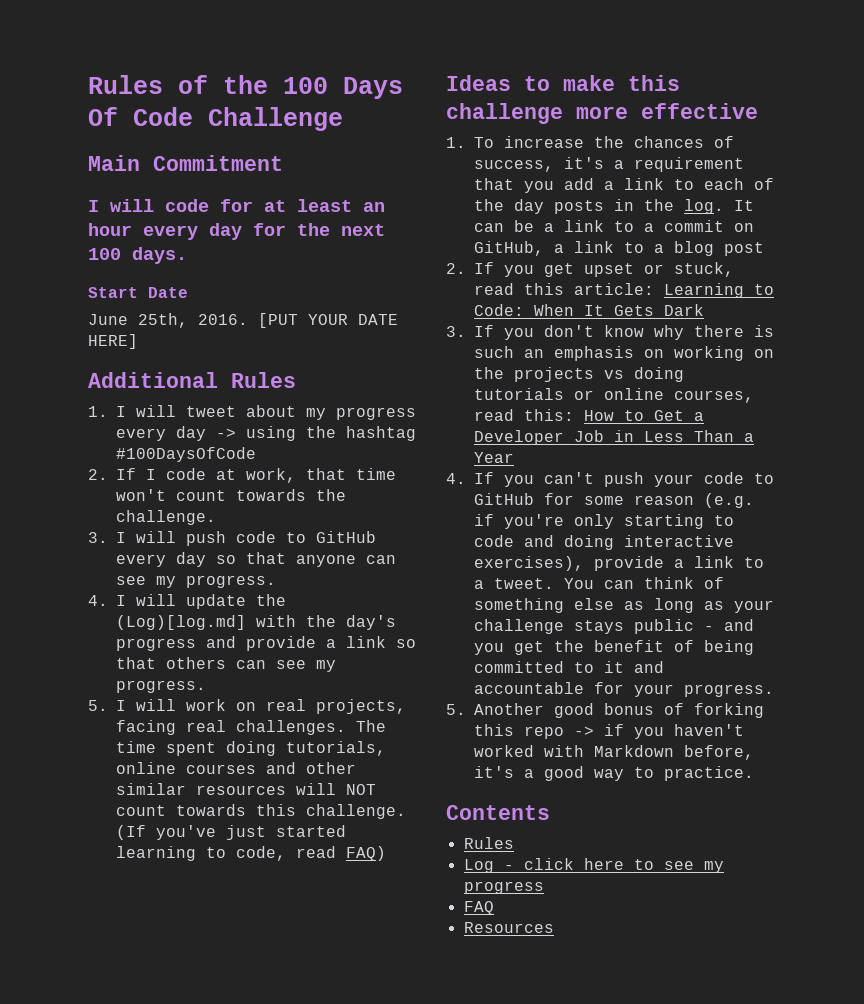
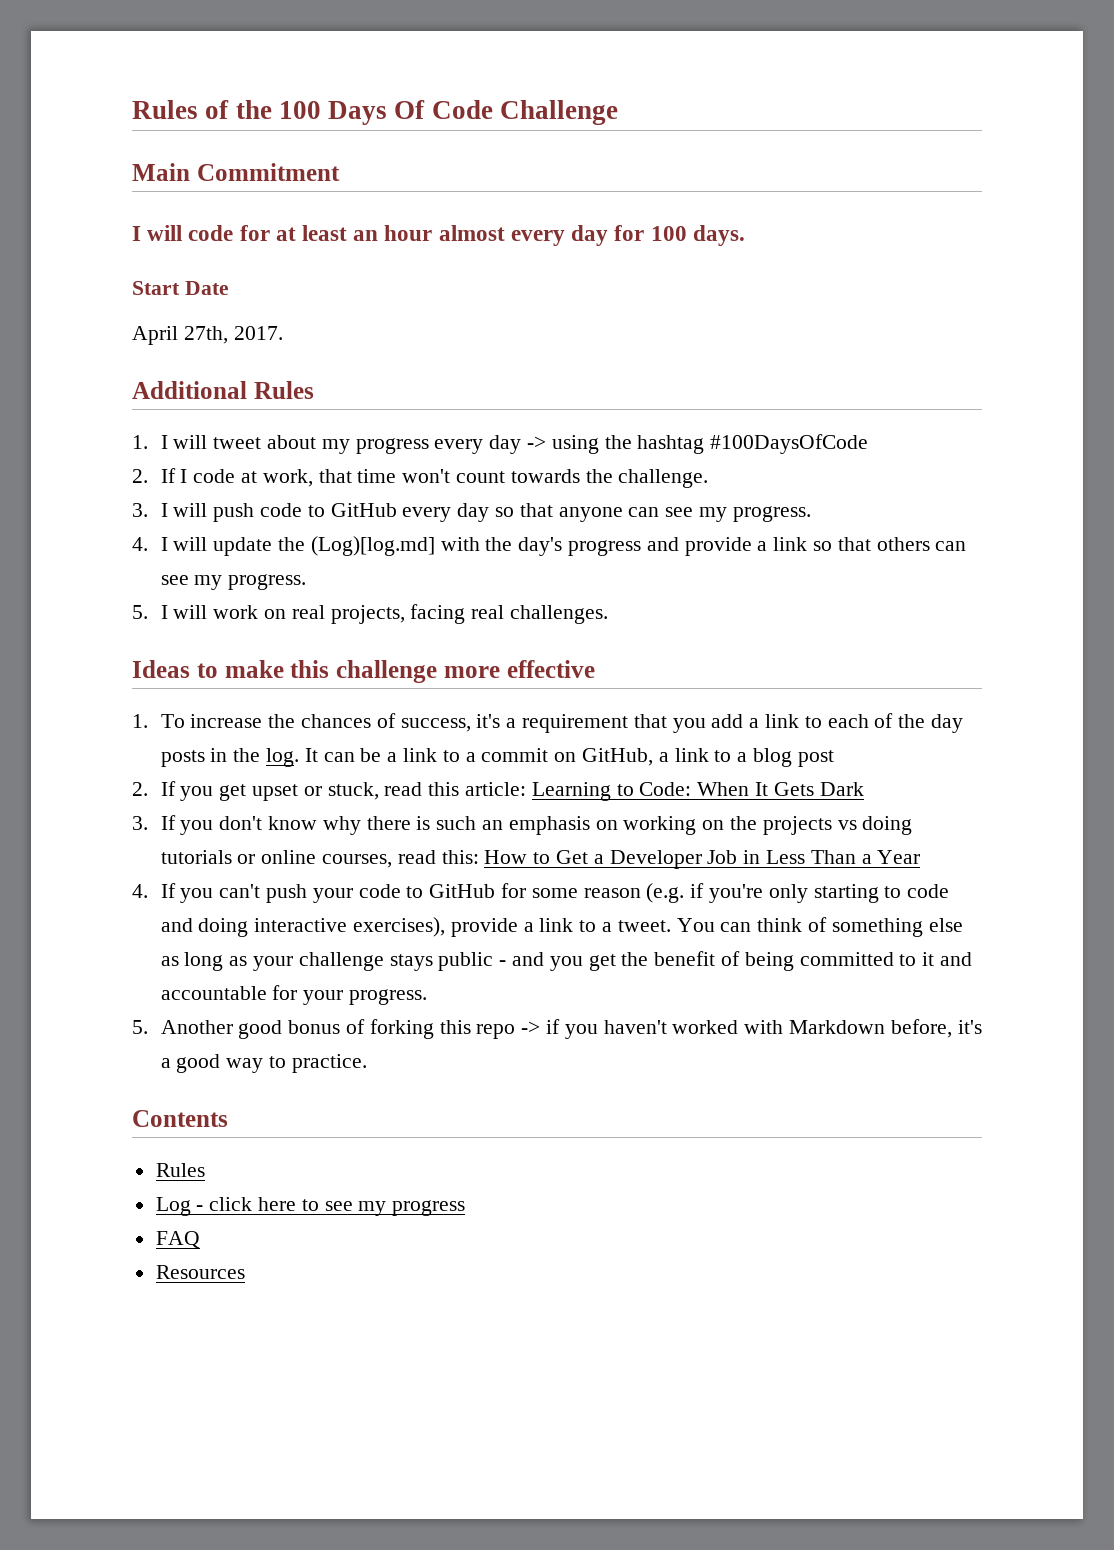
- I will code for at least an hour every day for the next 100 days.
+ I will code for at least an hour almost every day for 100 days.
- June 25th, 2016. [PUT YOUR DATE HERE]
+ April 27th, 2017.
- The time spent doing tutorials, online courses and other similar resources will NOT count towards this challenge. (If you've just started learning to code, read FAQ)

